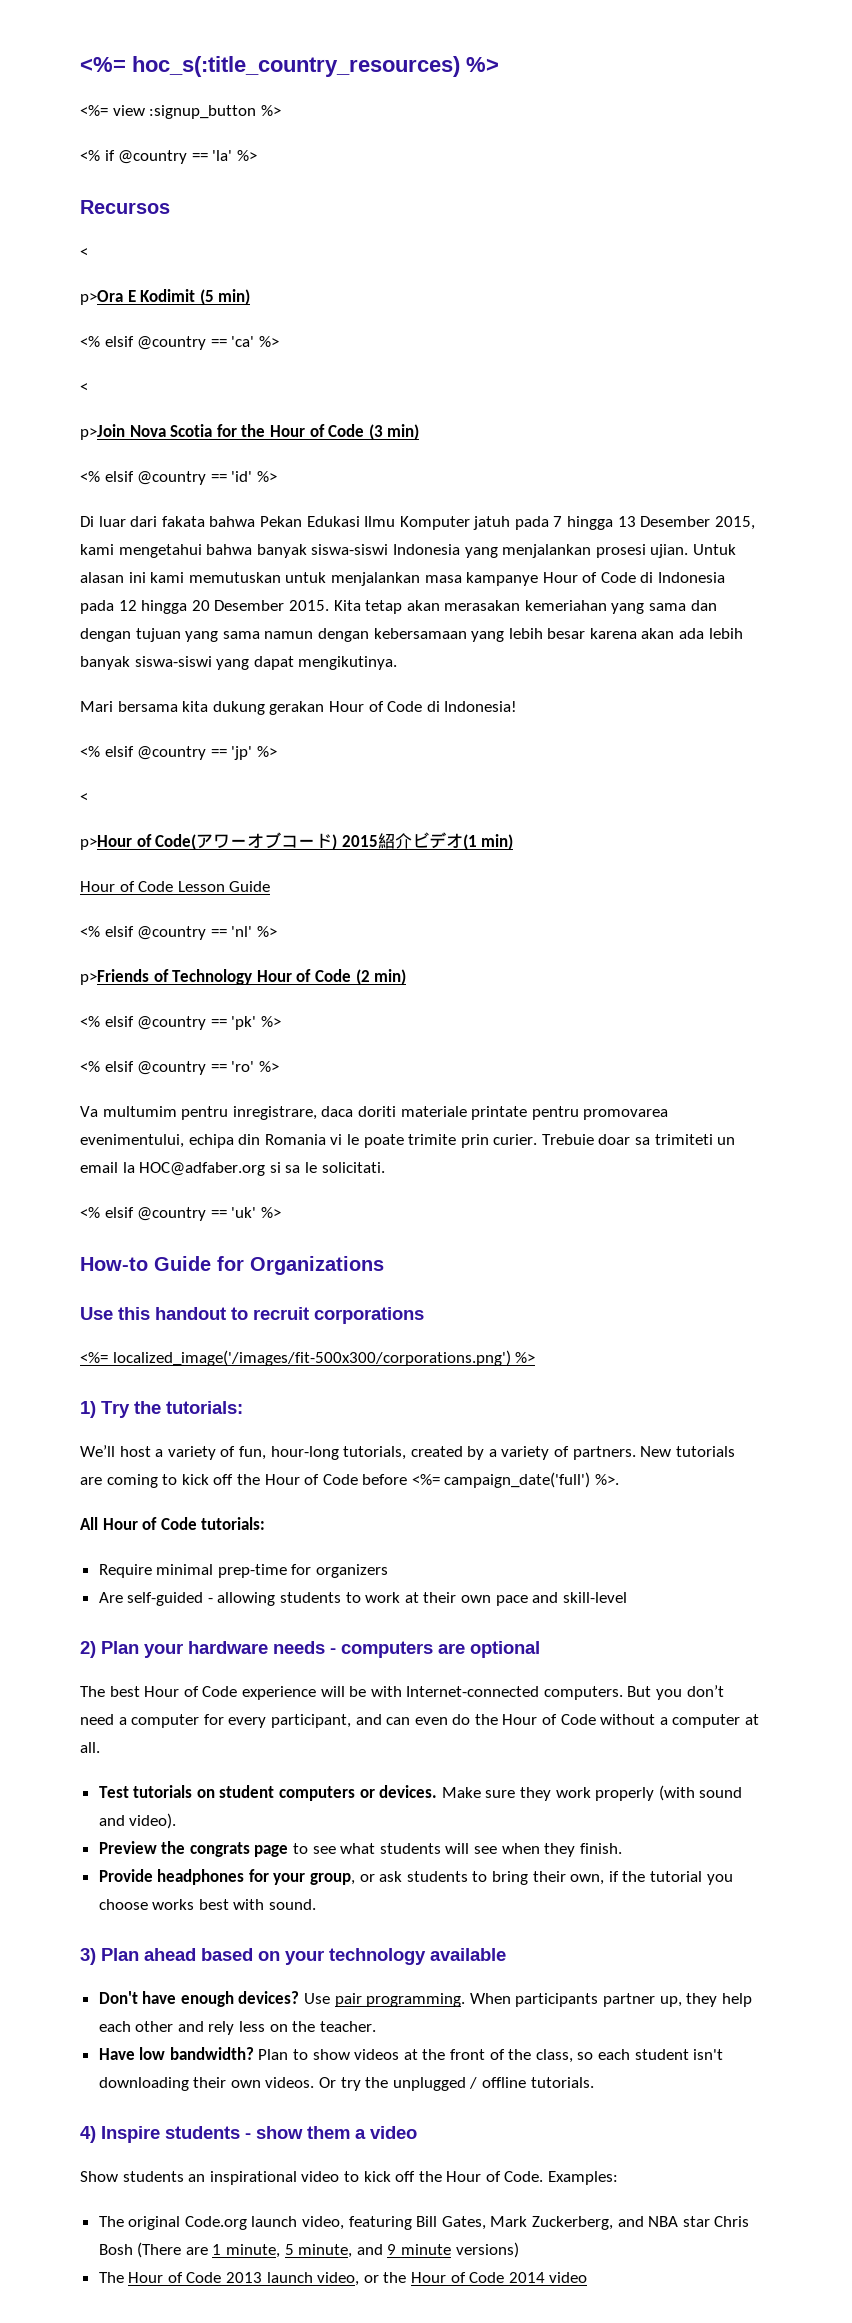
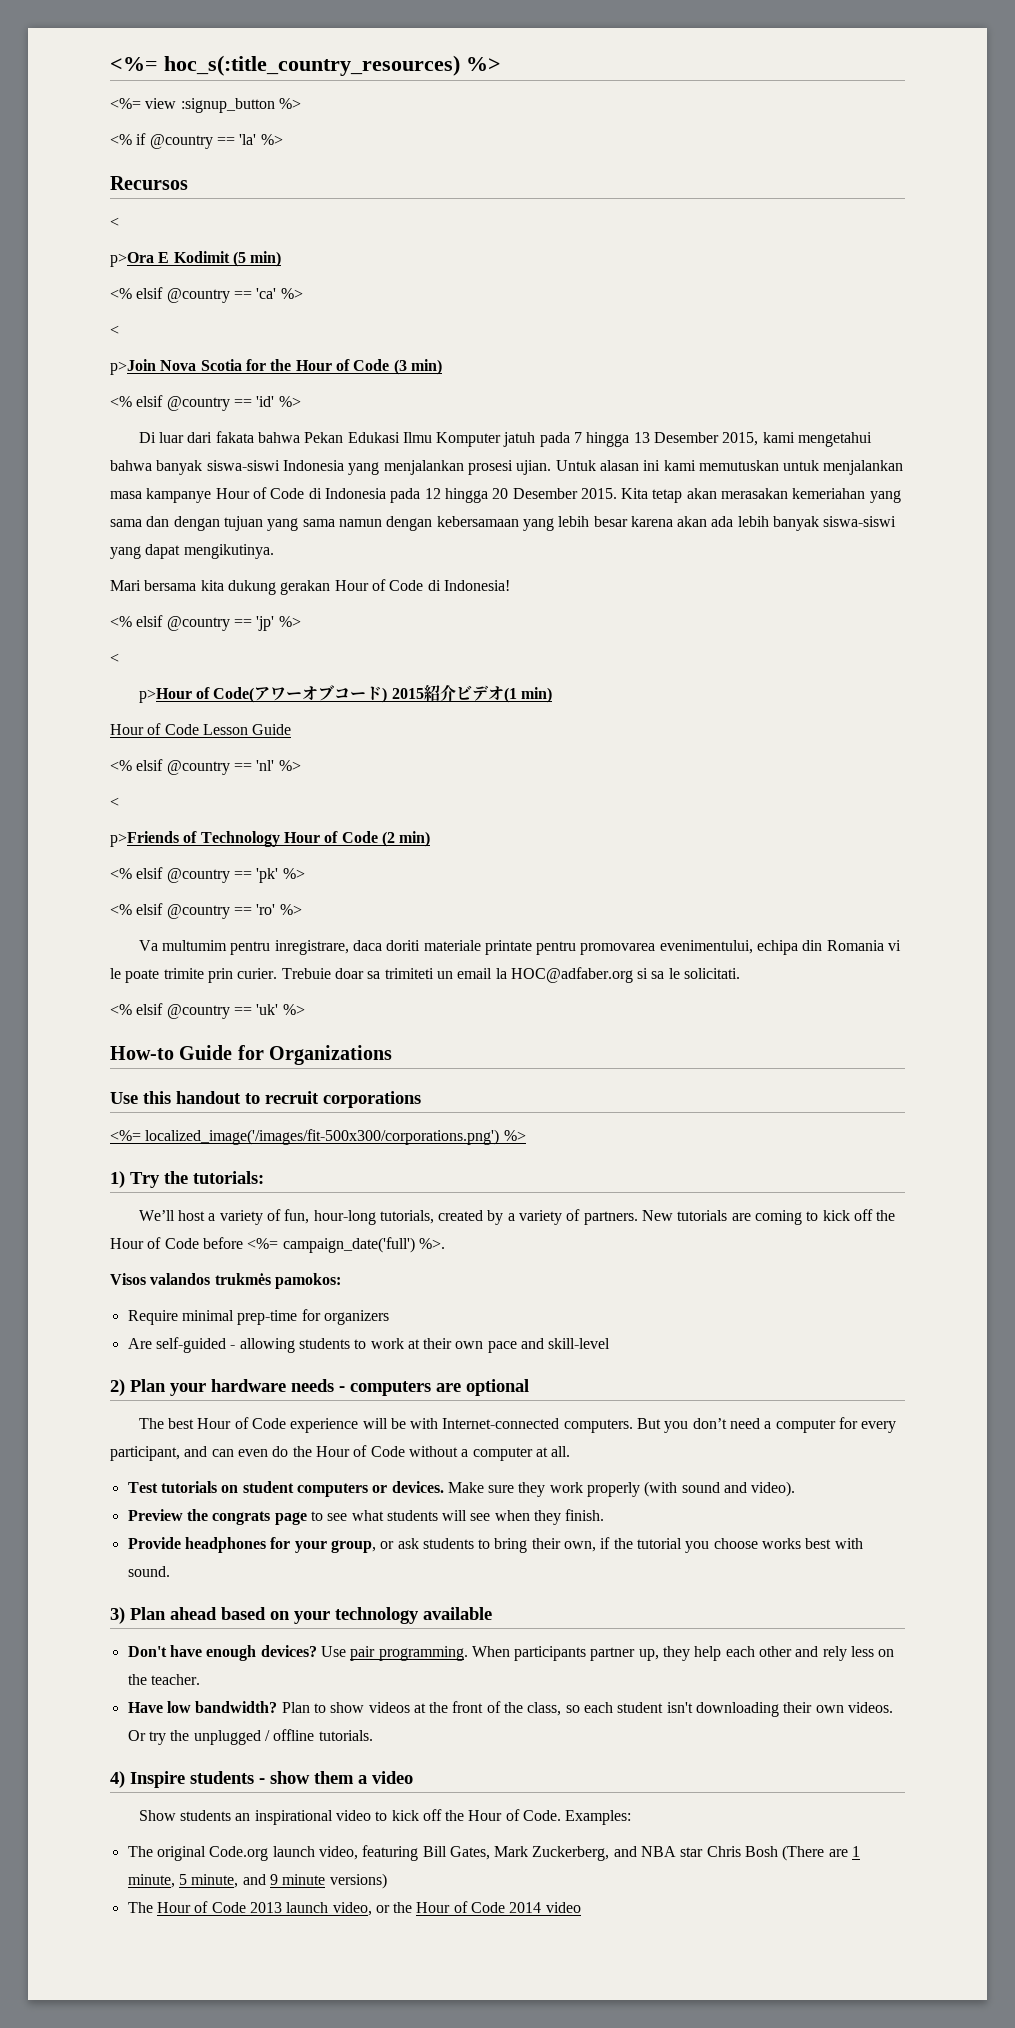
  <% elsif @country == 'nl' %>
+ <
- All Hour of Code tutorials:
+ Visos valandos trukmės pamokos:

